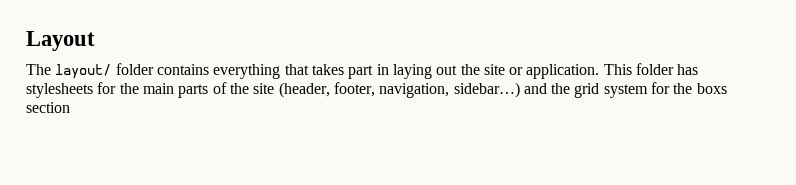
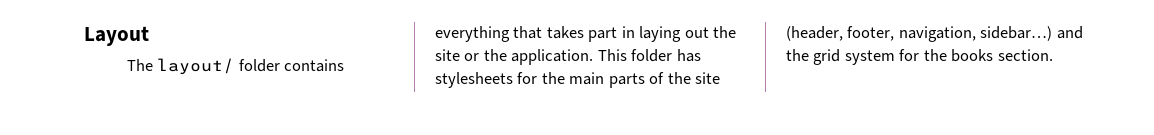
- The layout/ folder contains everything that takes part in laying out the site or application.
+ The layout/ folder contains everything that takes part in laying out the site or the application.
- This folder has stylesheets for the main parts of the site (header, footer, navigation, sidebar…) and the grid system for the boxs section
+ This folder has stylesheets for the main parts of the site (header, footer, navigation, sidebar…) and the grid system for the books section.

